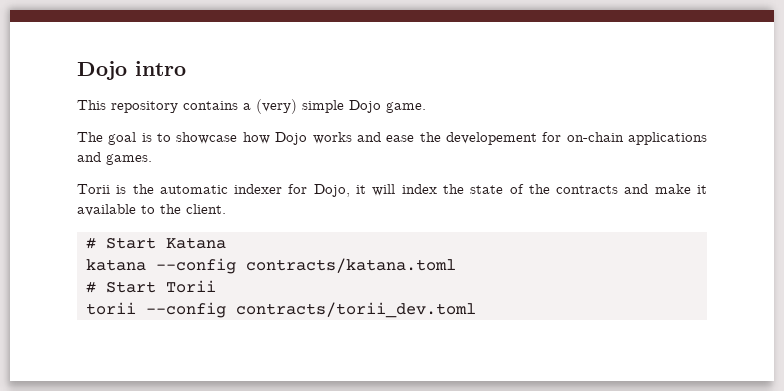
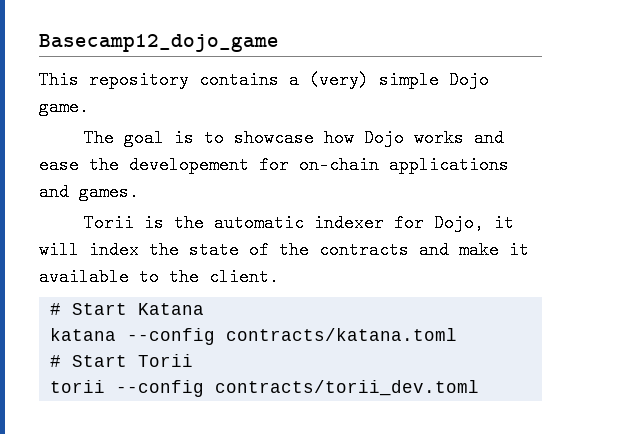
- Dojo intro
+ Basecamp12_dojo_game

